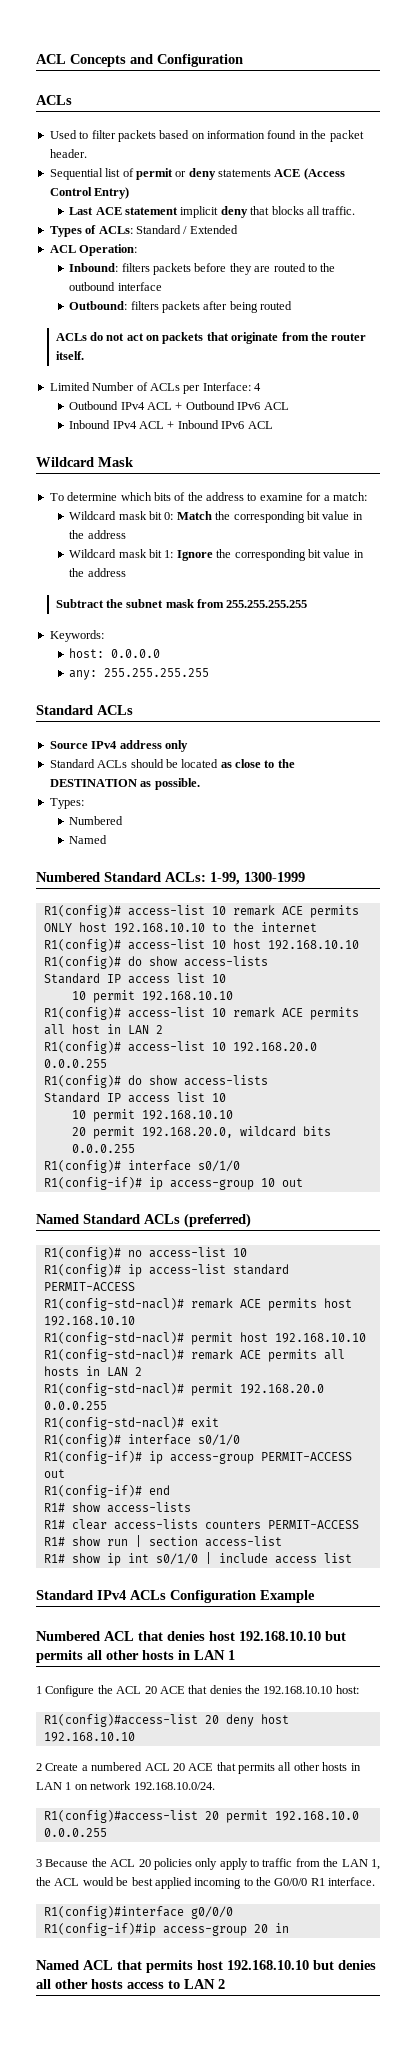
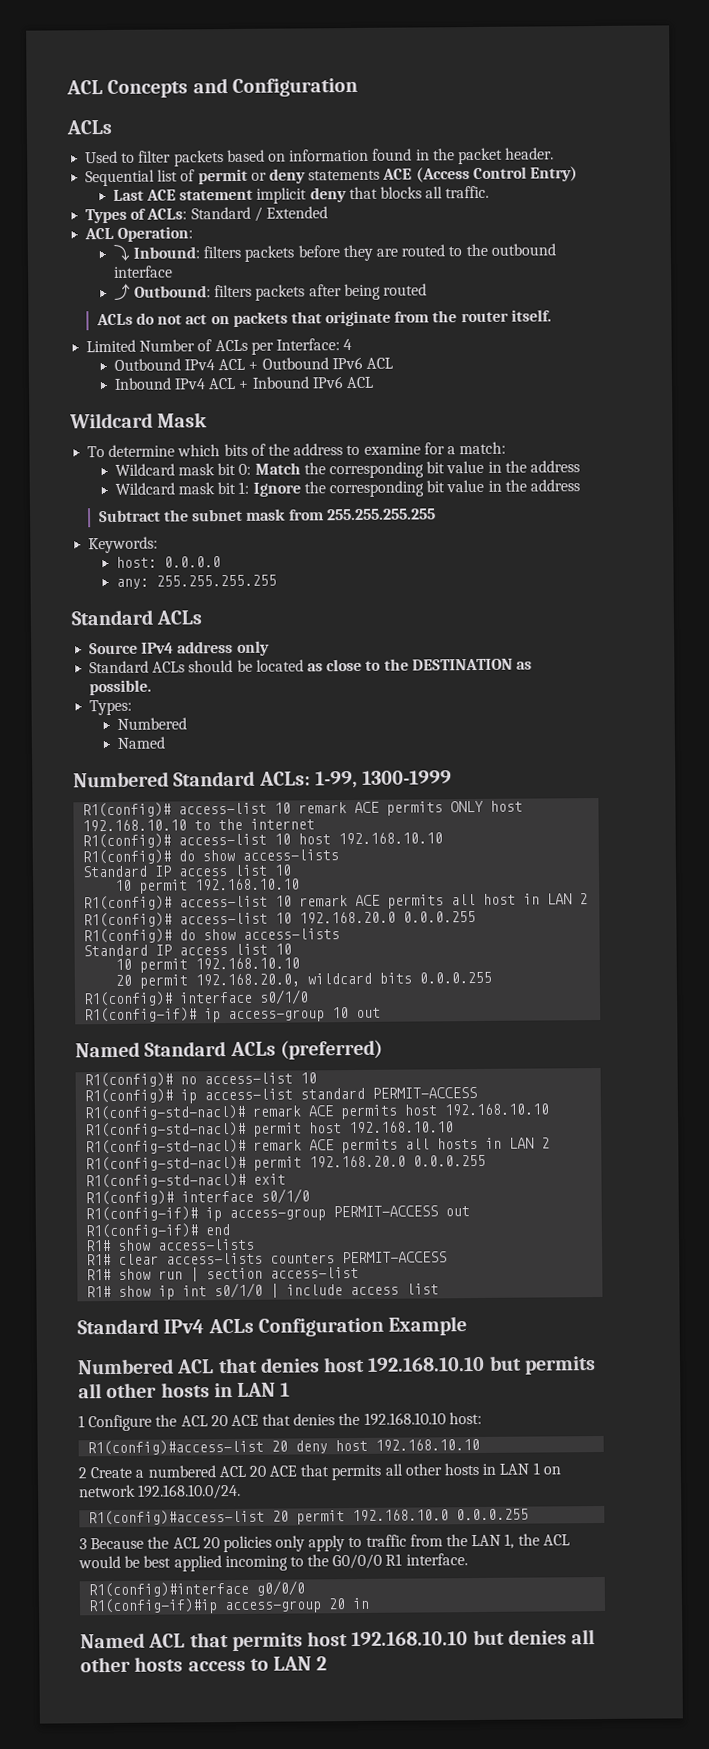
- Inbound: filters packets before they are routed to the outbound interface
+ ⤵ Inbound: filters packets before they are routed to the outbound interface
- Outbound: filters packets after being routed
+ ⤴ Outbound: filters packets after being routed

